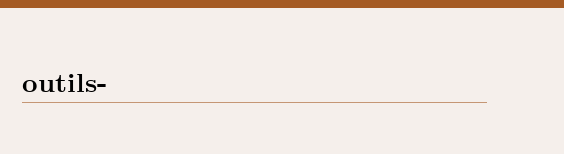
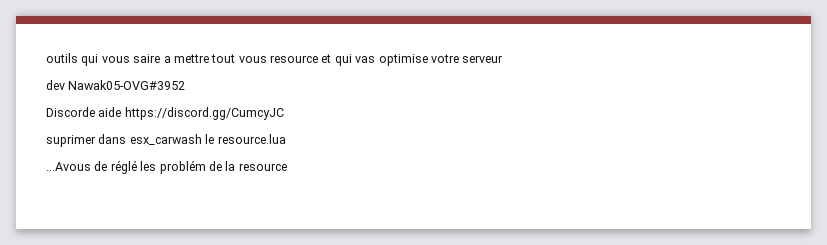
- outils-
+ outils qui vous saire a mettre tout vous resource et qui vas optimise votre serveur
+ dev Nawak05-OVG#3952
+ Discorde aide https://discord.gg/CumcyJC
+ suprimer dans esx_carwash le resource.lua
+ ...Avous de réglé les problém de la resource

